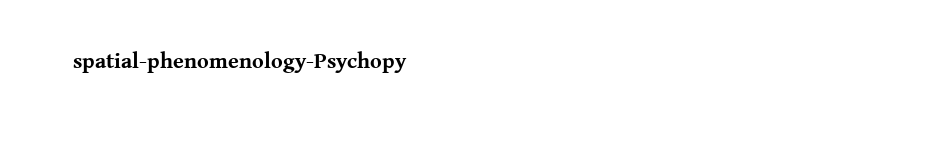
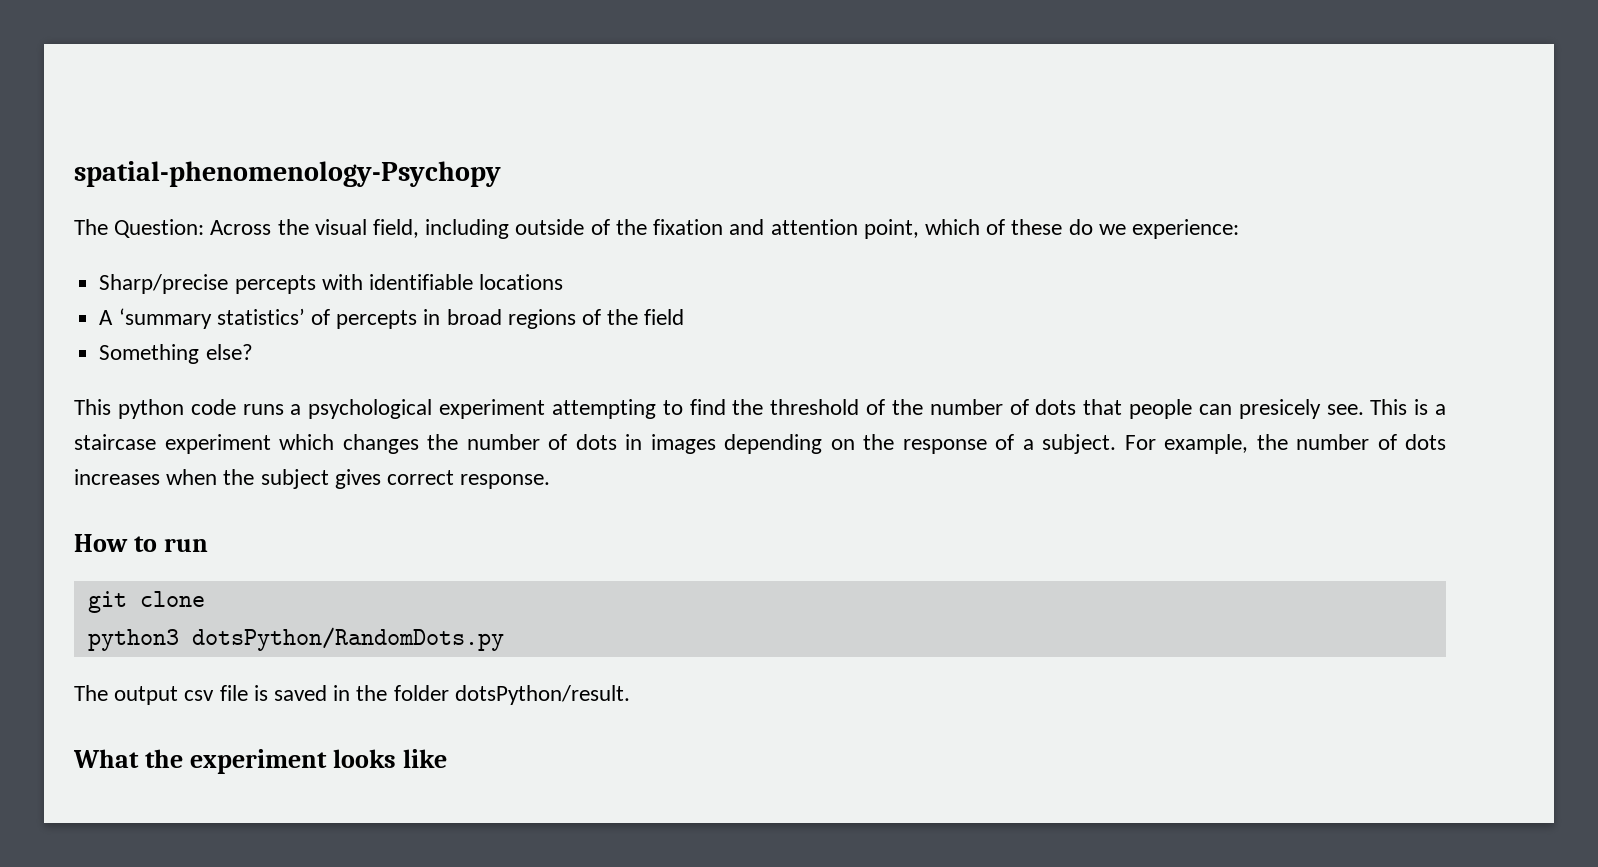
+ The Question: Across the visual field, including outside of the fixation and attention point, which of these do we experience:
+ Sharp/precise percepts with identifiable locations
+ A ‘summary statistics’ of percepts in broad regions of the field
+ Something else?
+ This python code runs a psychological experiment attempting to find the threshold of the number of dots that people can presicely see. This is a staircase experiment which changes the number of dots in images depending on the response of a subject. For example, the number of dots increases when the subject gives correct response.
+ How to run
+ git clone
+ python3 dotsPython/RandomDots.py
+ The output csv file is saved in the folder dotsPython/result.
+ What the experiment looks like

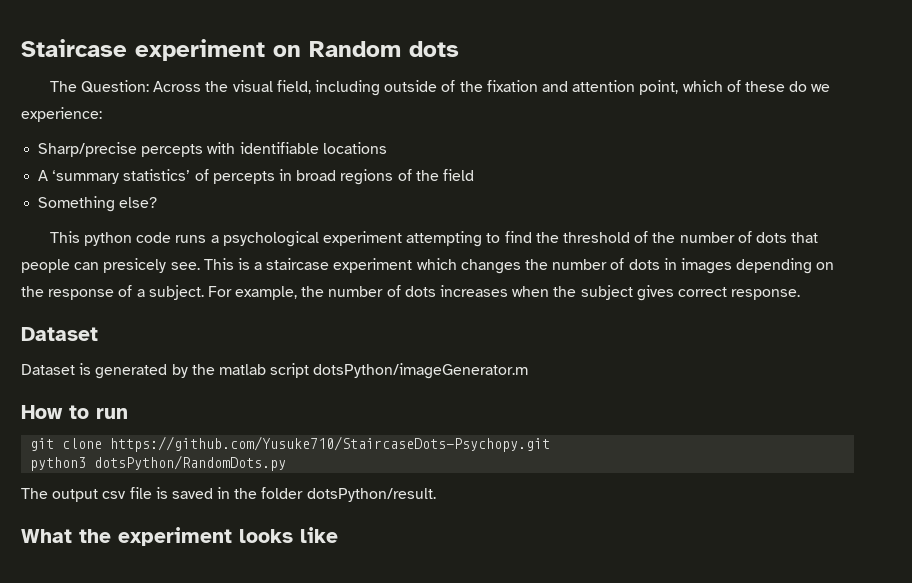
- spatial-phenomenology-Psychopy
+ Staircase experiment on Random dots
  For example, the number of dots increases when the subject gives correct response.
+ Dataset
+ Dataset is generated by the matlab script dotsPython/imageGenerator.m
- git clone
+ git clone https://github.com/Yusuke710/StaircaseDots-Psychopy.git

